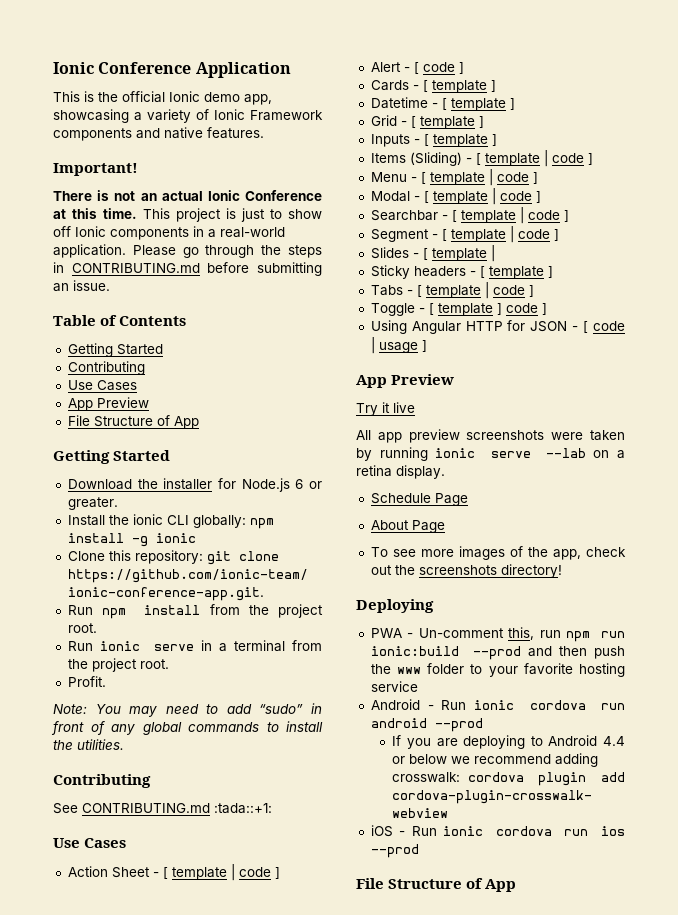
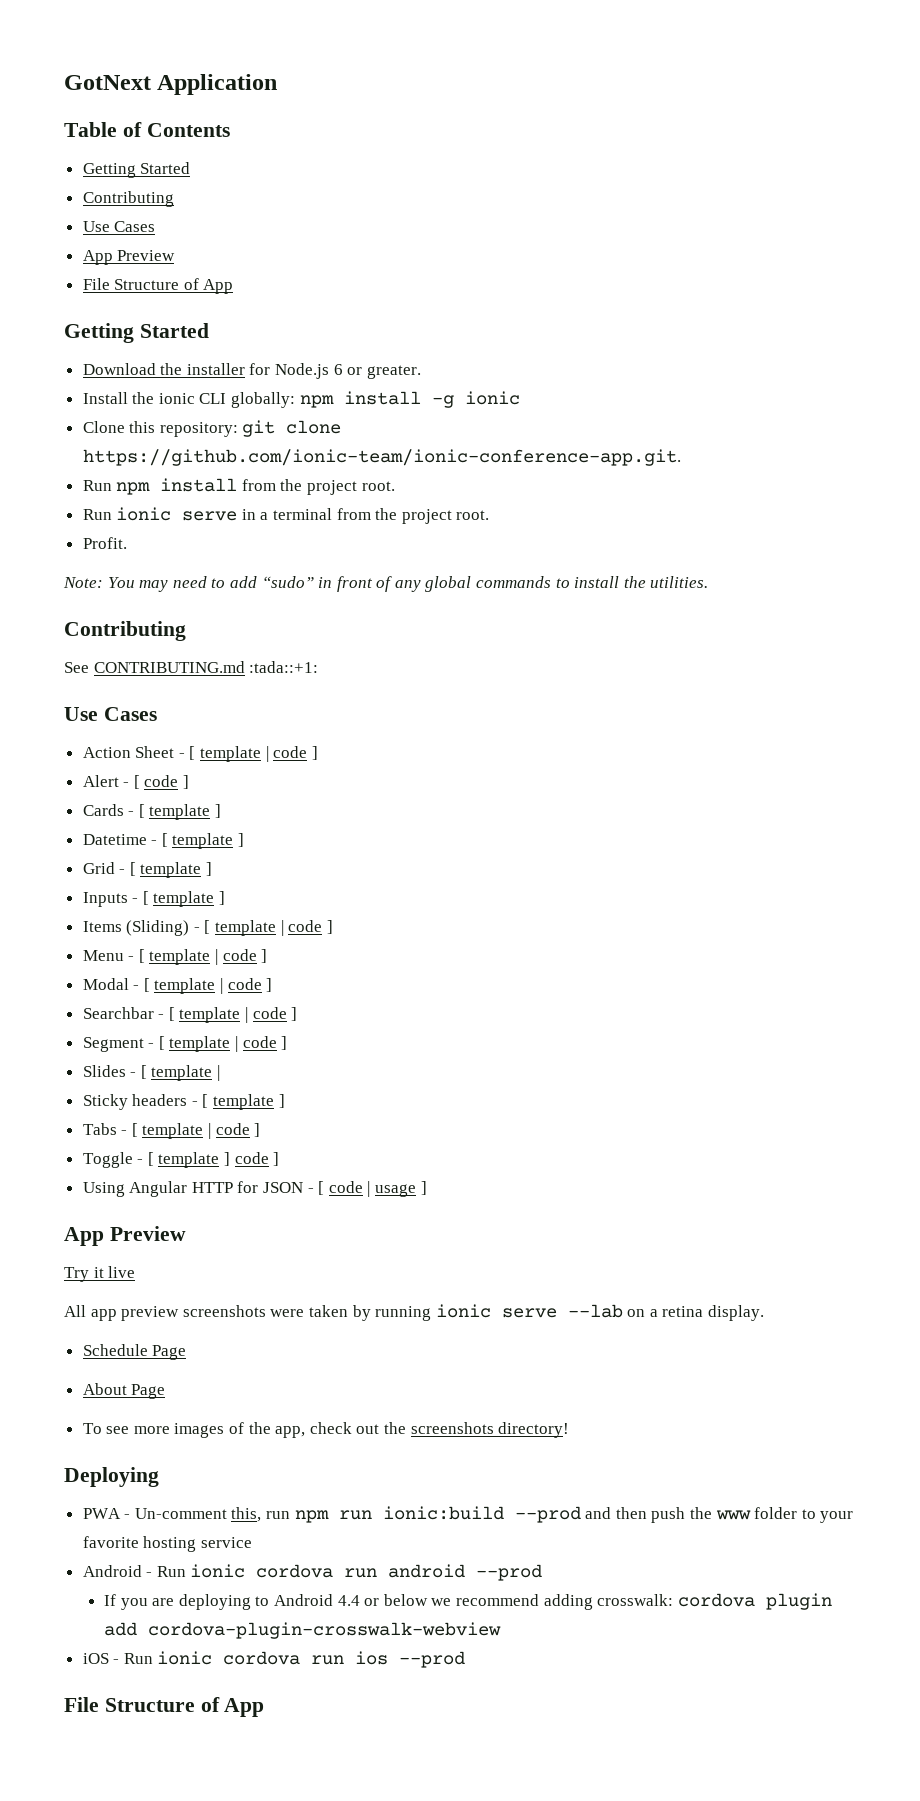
- Ionic Conference Application
+ GotNext Application
- This is the official Ionic demo app, showcasing a variety of Ionic Framework components and native features.
- Important!
- There is not an actual Ionic Conference at this time. This project is just to show off Ionic components in a real-world application. Please go through the steps in CONTRIBUTING.md before submitting an issue.

